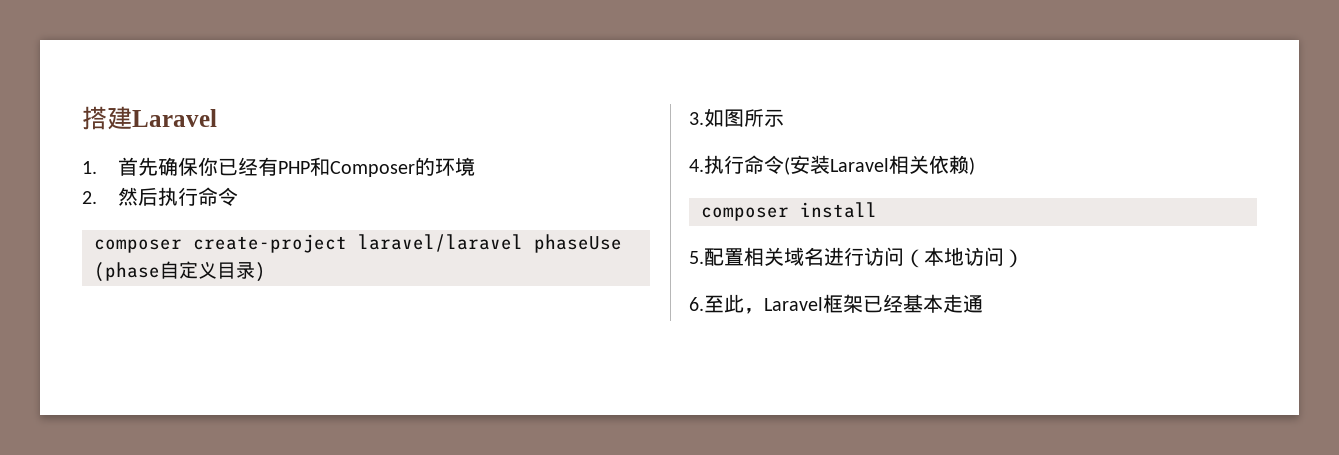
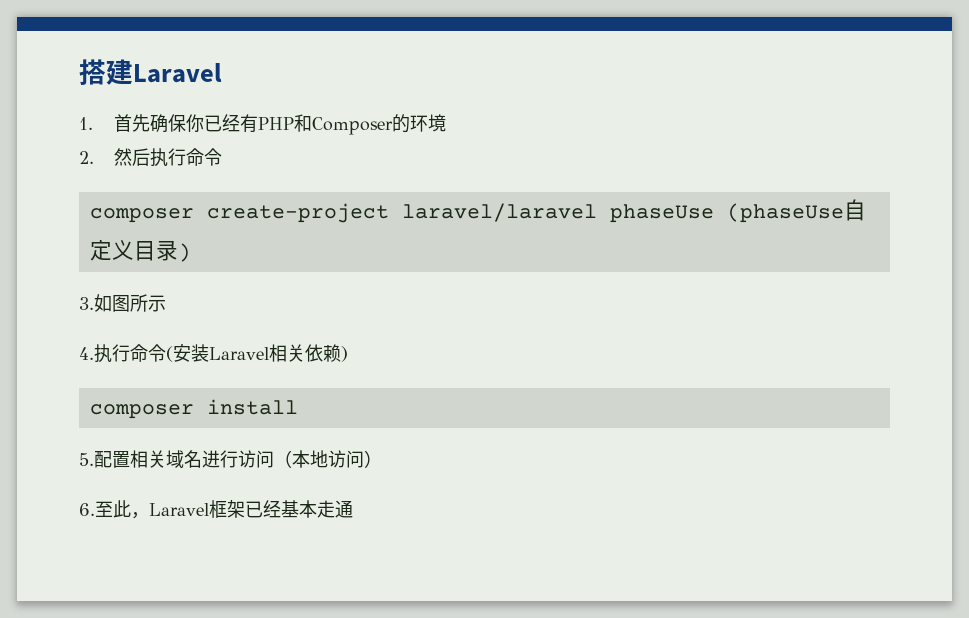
- composer create-project laravel/laravel phaseUse (phase自定义目录)
+ composer create-project laravel/laravel phaseUse (phaseUse自定义目录)

